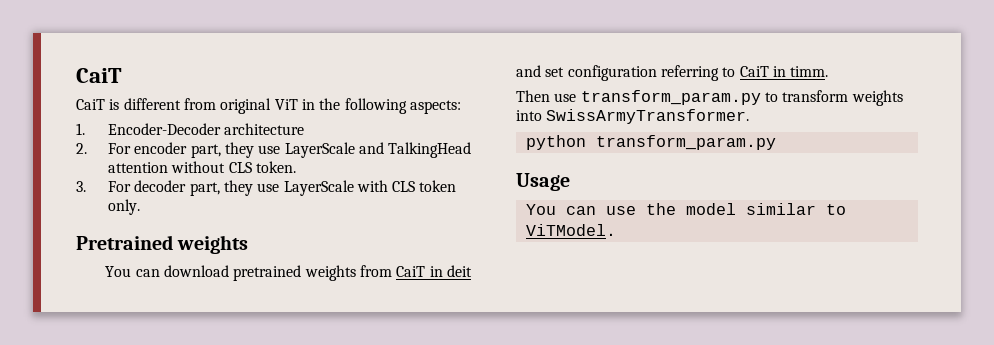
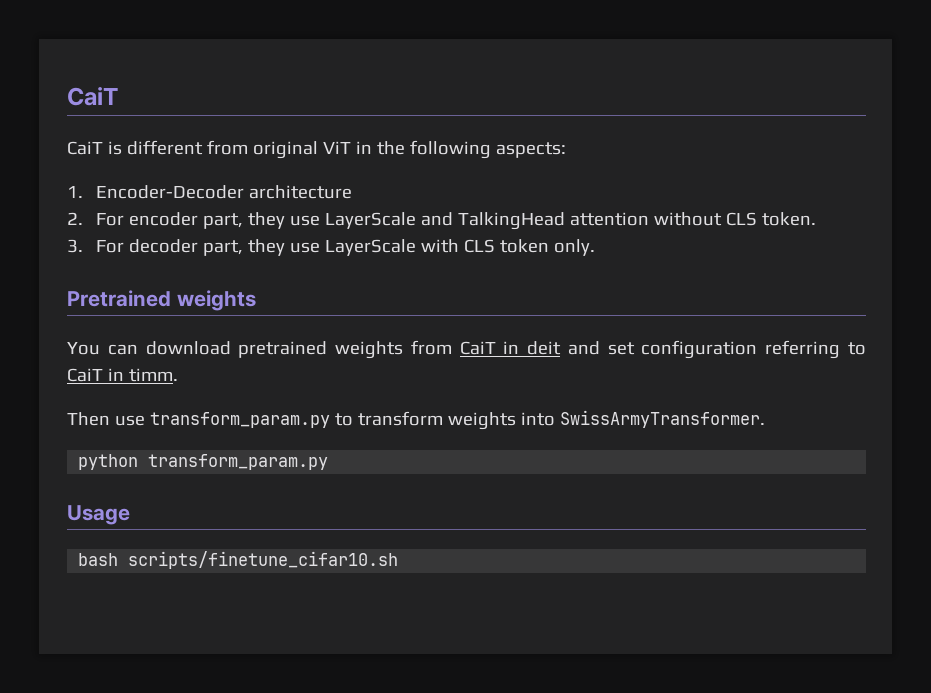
- You can use the model similar to ViTModel.
+ bash scripts/finetune_cifar10.sh

